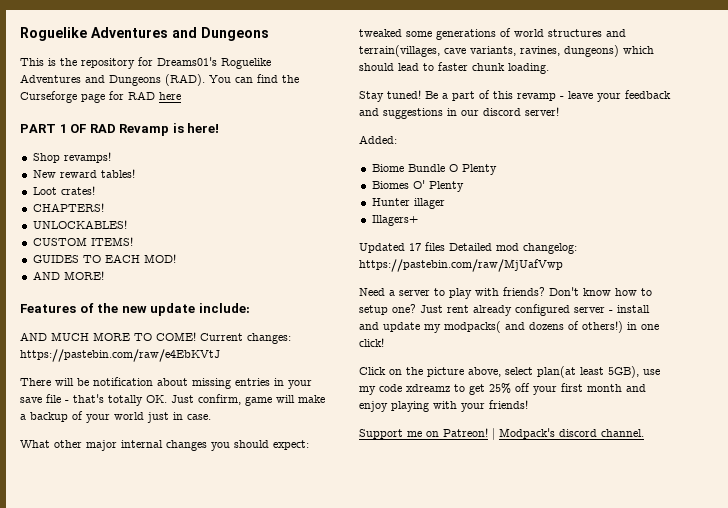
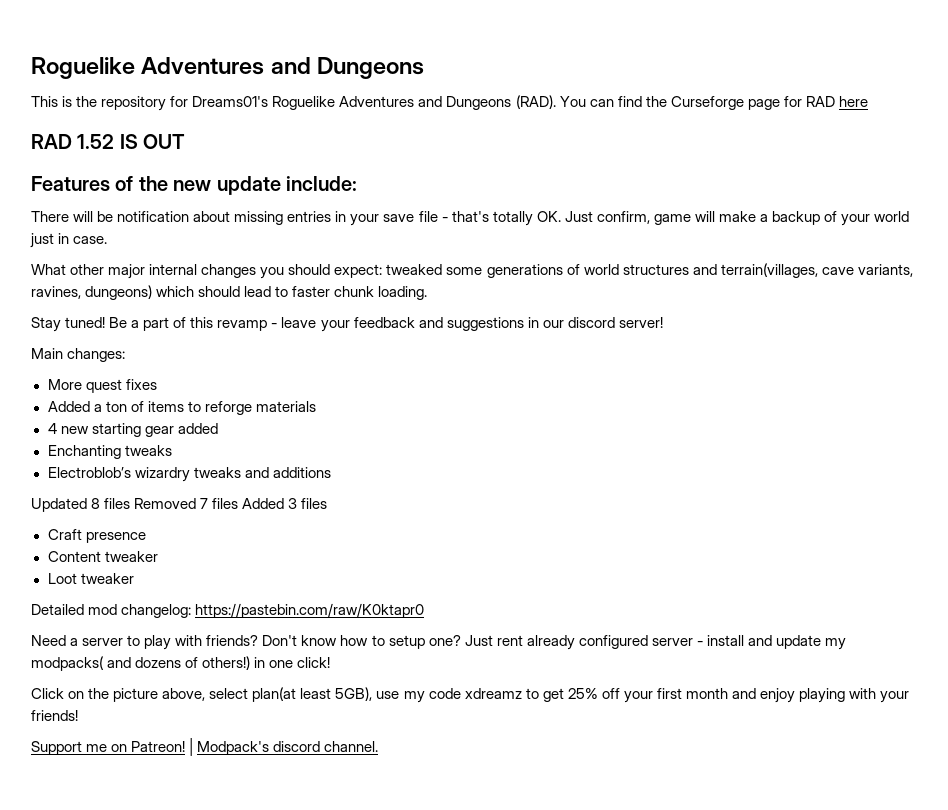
- PART 1 OF RAD Revamp is here!
- Shop revamps!
- New reward tables!
- Loot crates!
- CHAPTERS!
- UNLOCKABLES!
- CUSTOM ITEMS!
- GUIDES TO EACH MOD!
- AND MORE!
+ RAD 1.52 IS OUT
- AND MUCH MORE TO COME! Current changes: https://pastebin.com/raw/e4EbKVtJ
- Added:
- Biome Bundle O Plenty
- Biomes O' Plenty
- Hunter illager
- Illagers+
- Updated 17 files Detailed mod changelog: https://pastebin.com/raw/MjUafVwp
+ Main changes:
+ More quest fixes
+ Added a ton of items to reforge materials
+ 4 new starting gear added
+ Enchanting tweaks
+ Electroblob’s wizardry tweaks and additions
+ Updated 8 files Removed 7 files Added 3 files
+ Craft presence
+ Content tweaker
+ Loot tweaker
+ Detailed mod changelog: https://pastebin.com/raw/K0ktapr0

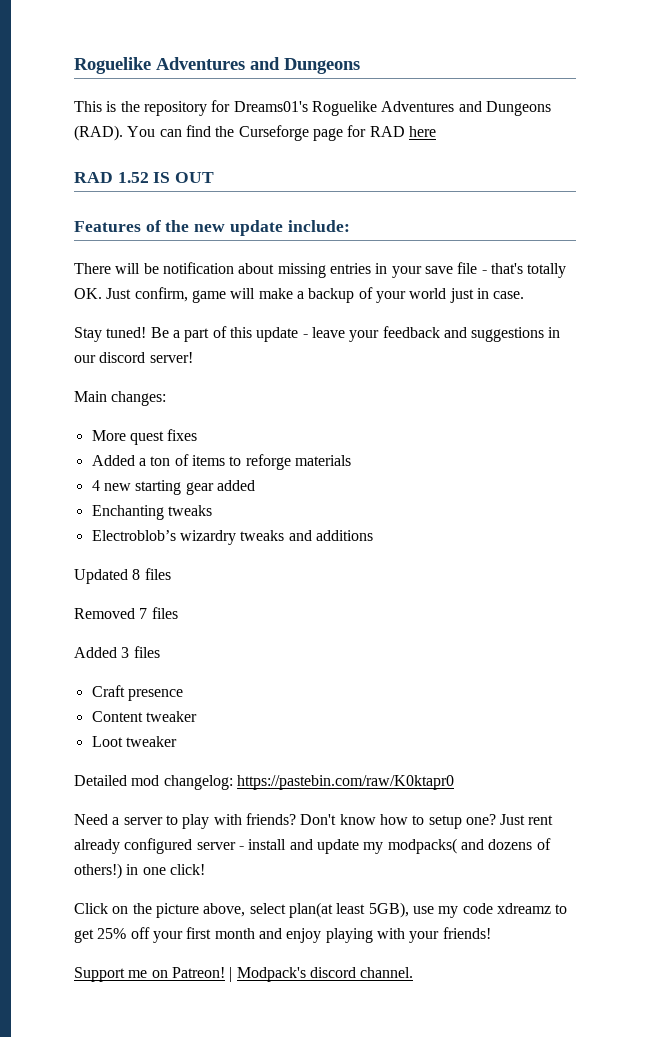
- What other major internal changes you should expect: tweaked some generations of world structures and terrain(villages, cave variants, ravines, dungeons) which should lead to faster chunk loading.
- Be a part of this revamp - leave your feedback and suggestions in our discord server!
+ Be a part of this update - leave your feedback and suggestions in our discord server!
- Updated 8 files Removed 7 files Added 3 files
+ Updated 8 files
+ Removed 7 files
+ Added 3 files

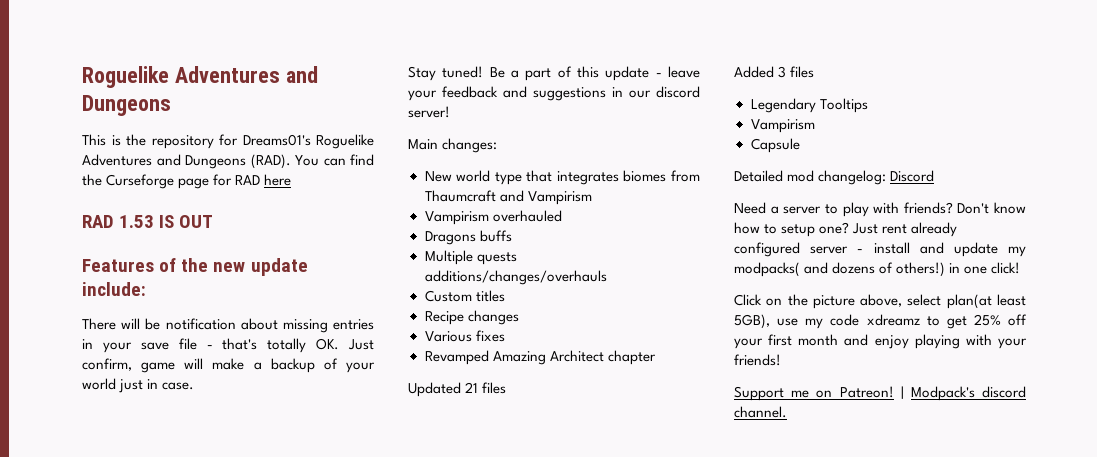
- RAD 1.52 IS OUT
+ RAD 1.53 IS OUT
- More quest fixes
- Added a ton of items to reforge materials
- 4 new starting gear added
- Enchanting tweaks
- Electroblob’s wizardry tweaks and additions
- Updated 8 files
- Removed 7 files
+ New world type that integrates biomes from Thaumcraft and Vampirism
+ Vampirism overhauled
+ Dragons buffs
+ Multiple quests additions/changes/overhauls
+ Custom titles
+ Recipe changes
+ Various fixes
+ Revamped Amazing Architect chapter
+ Updated 21 files
  Added 3 files
- Craft presence
- Content tweaker
- Loot tweaker
+ Legendary Tooltips
+ Vampirism
+ Capsule
- Detailed mod changelog: https://pastebin.com/raw/K0ktapr0
+ Detailed mod changelog: Discord

